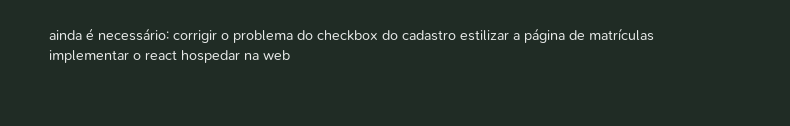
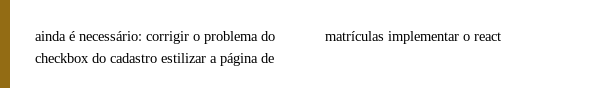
- ainda é necessário: corrigir o problema do checkbox do cadastro estilizar a página de matrículas implementar o react hospedar na web
+ ainda é necessário: corrigir o problema do checkbox do cadastro estilizar a página de matrículas implementar o react

